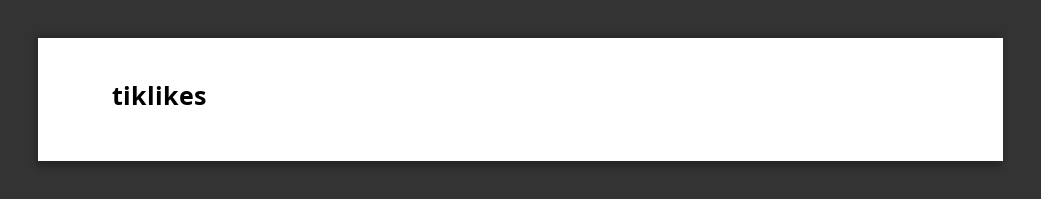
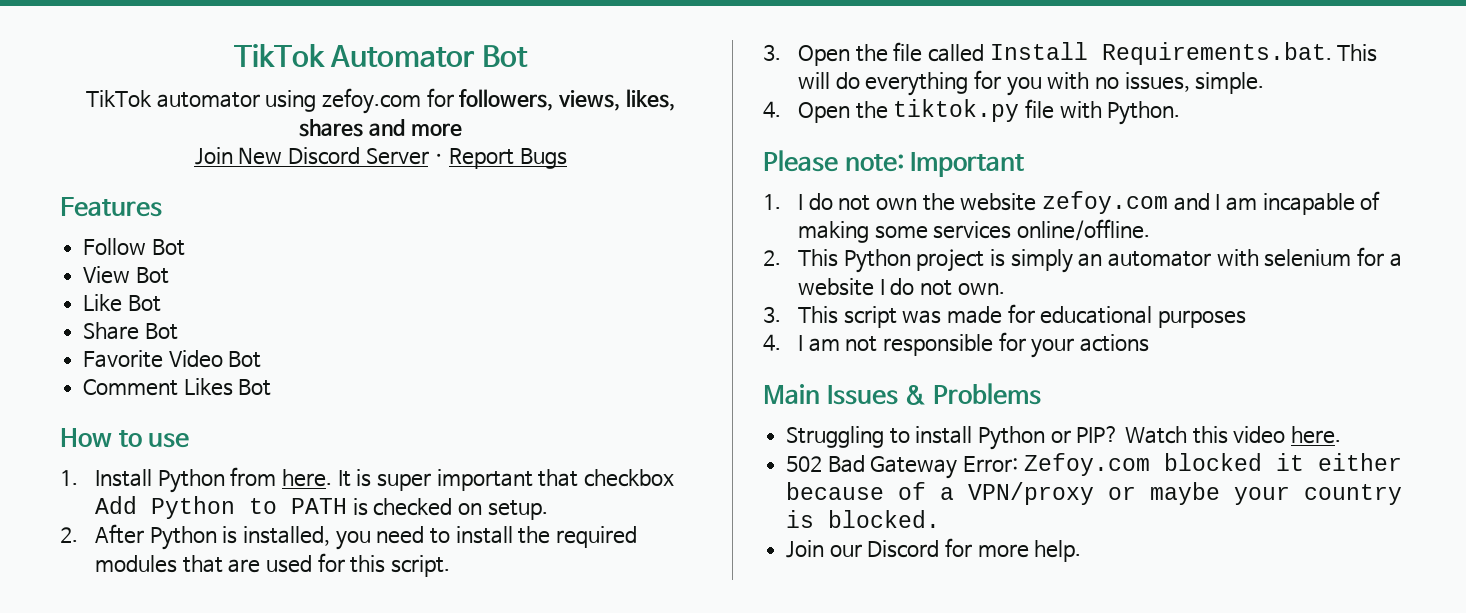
- tiklikes
+ TikTok Automator Bot
+ TikTok automator using zefoy.com for followers, views, likes, shares and more
+ Join New Discord Server · Report Bugs
+ Features
+ Follow Bot
+ View Bot
+ Like Bot
+ Share Bot
+ Favorite Video Bot
+ Comment Likes Bot
+ How to use
+ 1. Install Python from here. It is super important that checkbox Add Python to PATH is checked on setup.
+ 2. After Python is installed, you need to install the required modules that are used for this script.
+ 3. Open the file called Install Requirements.bat. This will do everything for you with no issues, simple.
+ 4. Open the tiktok.py file with Python.
+ Please note: Important
+ 1. I do not own the website zefoy.com and I am incapable of making some services online/offline.
+ 2. This Python project is simply an automator with selenium for a website I do not own.
+ 3. This script was made for educational purposes
+ 4. I am not responsible for your actions
+ Main Issues & Problems
+ Struggling to install Python or PIP? Watch this video here.
+ 502 Bad Gateway Error: Zefoy.com blocked it either because of a VPN/proxy or maybe your country is blocked.
+ Join our Discord for more help.

